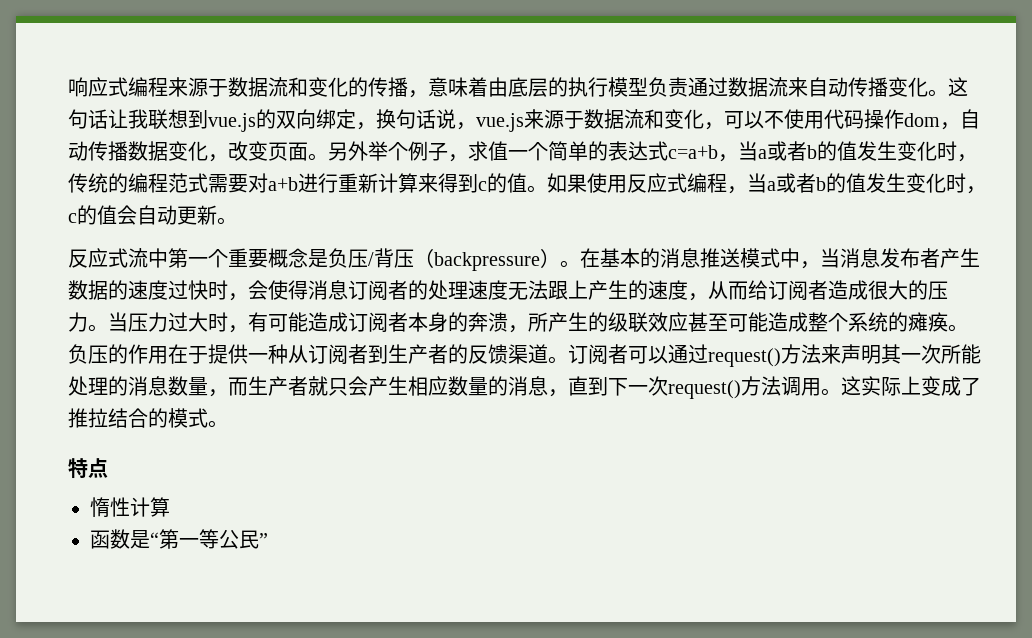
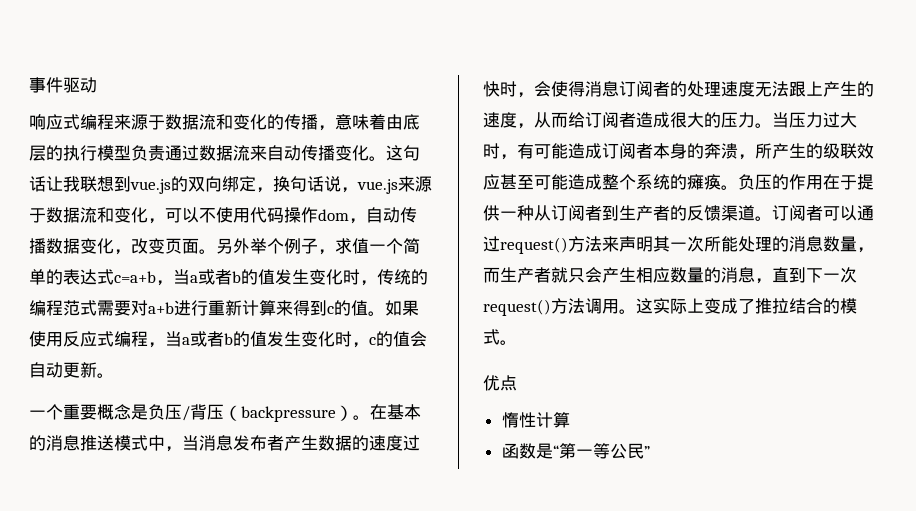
+ 事件驱动
- 反应式流中第一个重要概念是负压/背压（backpressure）。
+ 一个重要概念是负压/背压（backpressure）。
- 特点
+ 优点

